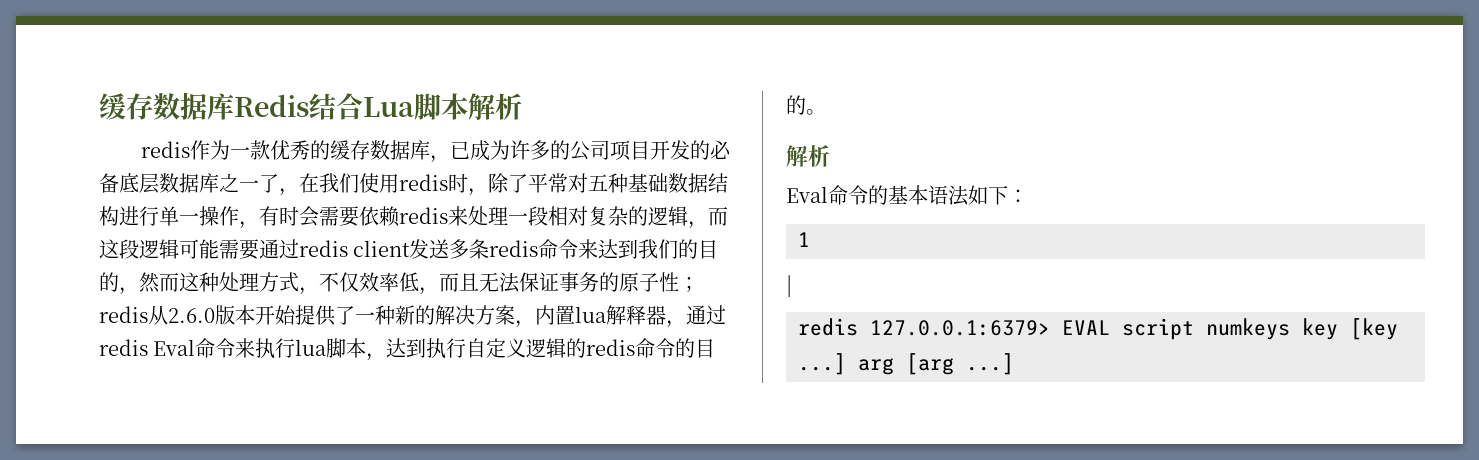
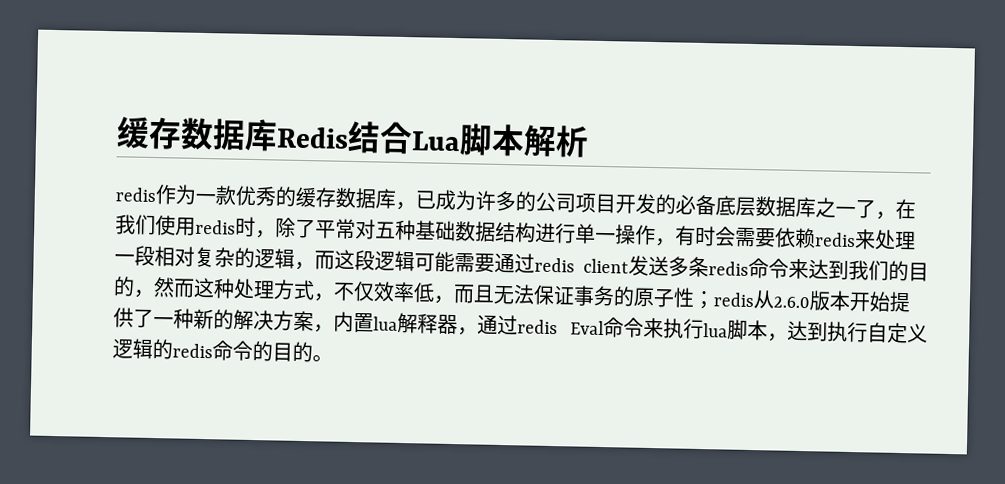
  redis从2.6.0版本开始提供了一种新的解决方案，内置lua解释器，通过redis Eval命令来执行lua脚本，达到执行自定义逻辑的redis命令的目的。
- 解析
- Eval命令的基本语法如下：
- 1
- |
- redis 127.0.0.1:6379> EVAL script numkeys key [key ...] arg [arg ...]

